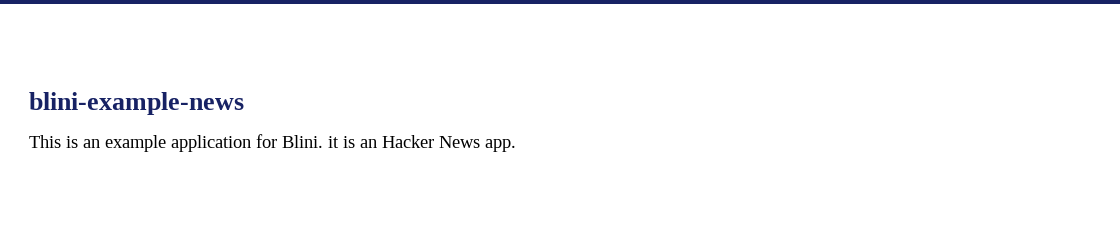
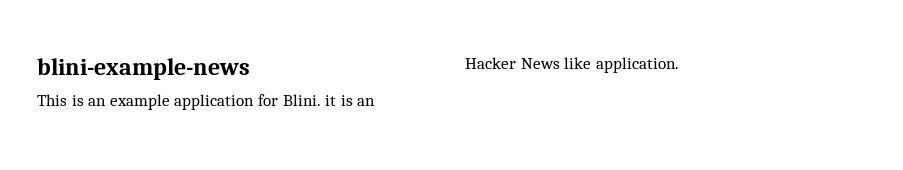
- This is an example application for Blini. it is an Hacker News app.
+ This is an example application for Blini. it is an Hacker News like application.

